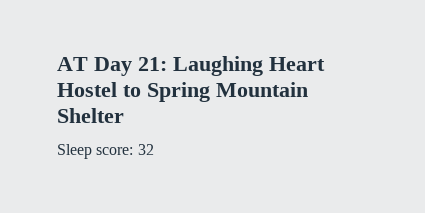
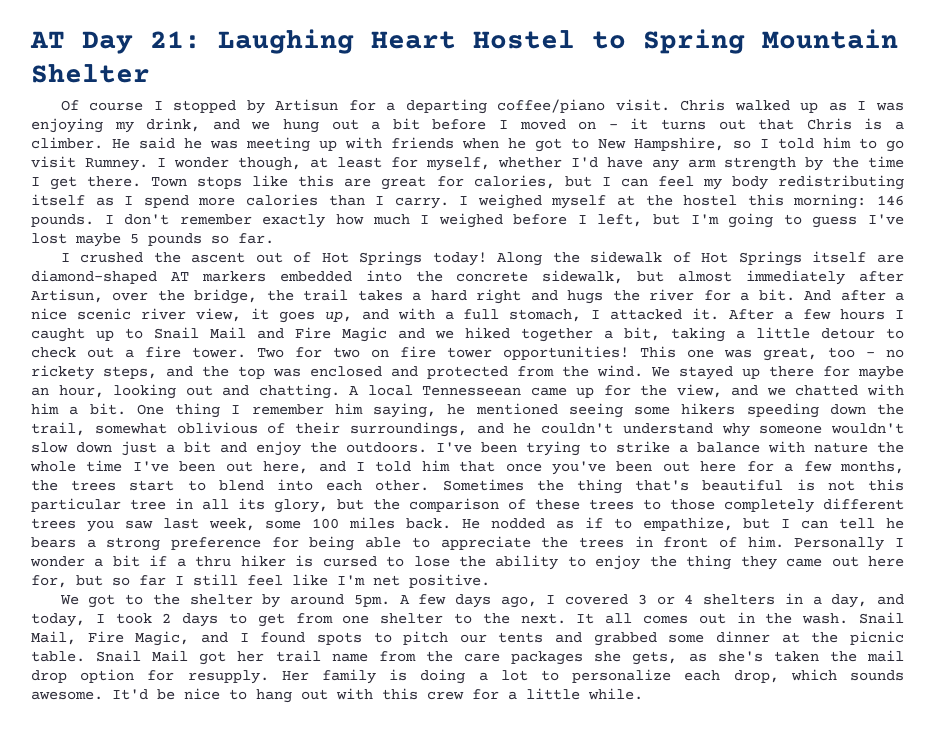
- Sleep score: 32
+ Of course I stopped by Artisun for a departing coffee/piano visit. Chris walked up as I was enjoying my drink, and we hung out a bit before I moved on - it turns out that Chris is a climber. He said he was meeting up with friends when he got to New Hampshire, so I told him to go visit Rumney. I wonder though, at least for myself, whether I'd have any arm strength by the time I get there. Town stops like this are great for calories, but I can feel my body redistributing itself as I spend more calories than I carry. I weighed myself at the hostel this morning: 146 pounds. I don't remember exactly how much I weighed before I left, but I'm going to guess I've lost maybe 5 pounds so far.
+ I crushed the ascent out of Hot Springs today! Along the sidewalk of Hot Springs itself are diamond-shaped AT markers embedded into the concrete sidewalk, but almost immediately after Artisun, over the bridge, the trail takes a hard right and hugs the river for a bit. And after a nice scenic river view, it goes up, and with a full stomach, I attacked it. After a few hours I caught up to Snail Mail and Fire Magic and we hiked together a bit, taking a little detour to check out a fire tower. Two for two on fire tower opportunities! This one was great, too - no rickety steps, and the top was enclosed and protected from the wind. We stayed up there for maybe an hour, looking out and chatting. A local Tennesseean came up for the view, and we chatted with him a bit. One thing I remember him saying, he mentioned seeing some hikers speeding down the trail, somewhat oblivious of their surroundings, and he couldn't understand why someone wouldn't slow down just a bit and enjoy the outdoors. I've been trying to strike a balance with nature the whole time I've been out here, and I told him that once you've been out here for a few months, the trees start to blend into each other. Sometimes the thing that's beautiful is not this particular tree in all its glory, but the comparison of these trees to those completely different trees you saw last week, some 100 miles back. He nodded as if to empathize, but I can tell he bears a strong preference for being able to appreciate the trees in front of him. Personally I wonder a bit if a thru hiker is cursed to lose the ability to enjoy the thing they came out here for, but so far I still feel like I'm net positive.
+ We got to the shelter by around 5pm. A few days ago, I covered 3 or 4 shelters in a day, and today, I took 2 days to get from one shelter to the next. It all comes out in the wash. Snail Mail, Fire Magic, and I found spots to pitch our tents and grabbed some dinner at the picnic table. Snail Mail got her trail name from the care packages she gets, as she's taken the mail drop option for resupply. Her family is doing a lot to personalize each drop, which sounds awesome. It'd be nice to hang out with this crew for a little while.

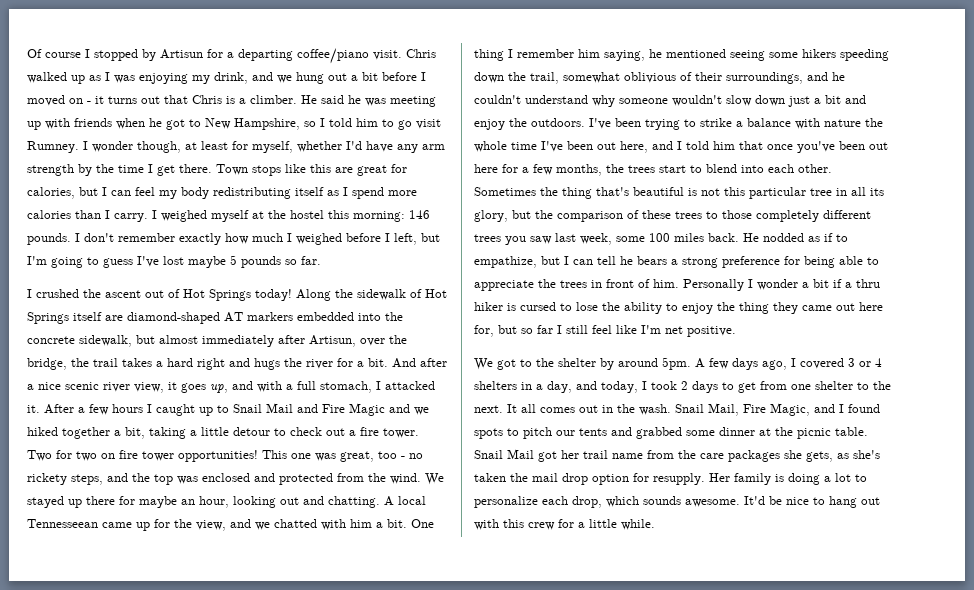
- AT Day 21: Laughing Heart Hostel to Spring Mountain Shelter

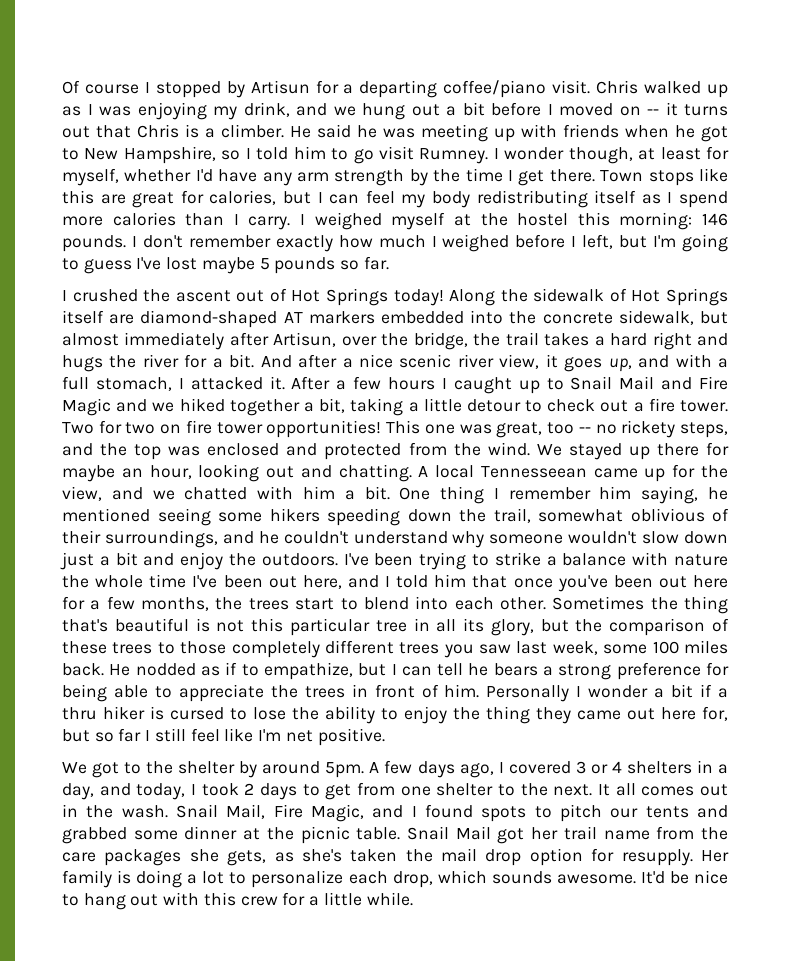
- Chris walked up as I was enjoying my drink, and we hung out a bit before I moved on - it turns out that Chris is a climber.
+ Chris walked up as I was enjoying my drink, and we hung out a bit before I moved on -- it turns out that Chris is a climber.
- This one was great, too - no rickety steps, and the top was enclosed and protected from the wind.
+ This one was great, too -- no rickety steps, and the top was enclosed and protected from the wind.

